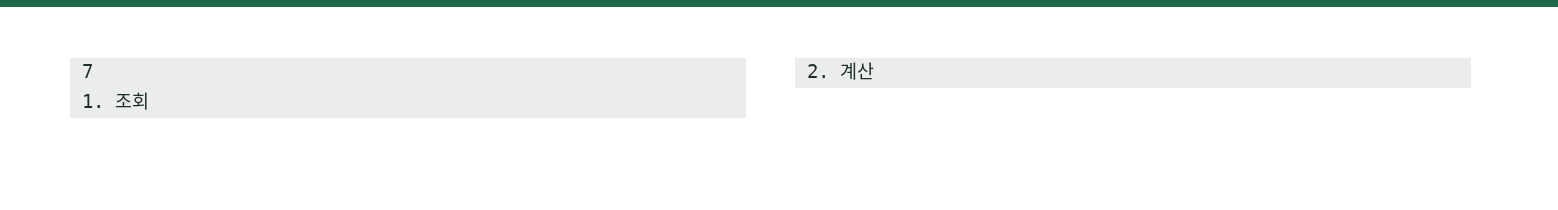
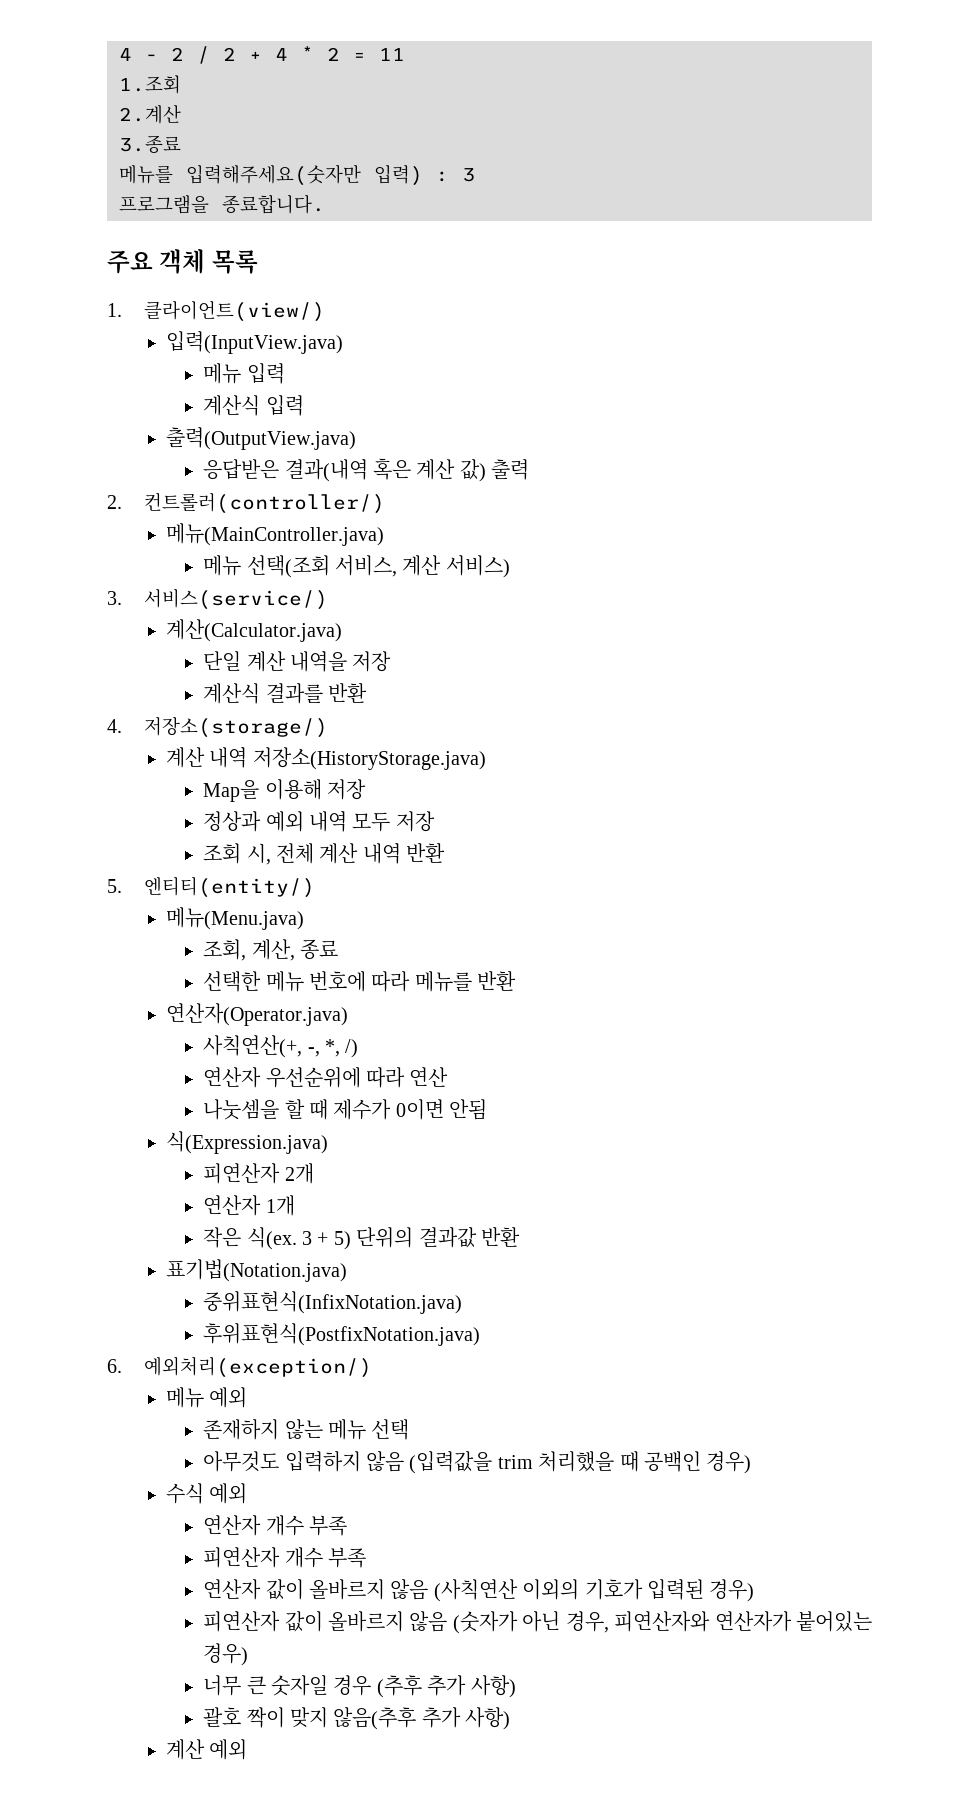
- 7
- 1. 조회
- 2. 계산
+ 4 - 2 / 2 + 4 * 2 = 11
+ 1.조회
+ 2.계산
+ 3.종료
+ 메뉴를 입력해주세요(숫자만 입력) : 3
+ 프로그램을 종료합니다.
+ 주요 객체 목록
+ 1. 클라이언트(view/)
+ 입력(InputView.java)
+ 메뉴 입력
+ 계산식 입력
+ 출력(OutputView.java)
+ 응답받은 결과(내역 혹은 계산 값) 출력
+ 2. 컨트롤러(controller/)
+ 메뉴(MainController.java)
+ 메뉴 선택(조회 서비스, 계산 서비스)
+ 3. 서비스(service/)
+ 계산(Calculator.java)
+ 단일 계산 내역을 저장
+ 계산식 결과를 반환
+ 4. 저장소(storage/)
+ 계산 내역 저장소(HistoryStorage.java)
+ Map을 이용해 저장
+ 정상과 예외 내역 모두 저장
+ 조회 시, 전체 계산 내역 반환
+ 5. 엔티티(entity/)
+ 메뉴(Menu.java)
+ 조회, 계산, 종료
+ 선택한 메뉴 번호에 따라 메뉴를 반환
+ 연산자(Operator.java)
+ 사칙연산(+, -, *, /)
+ 연산자 우선순위에 따라 연산
+ 나눗셈을 할 때 제수가 0이면 안됨
+ 식(Expression.java)
+ 피연산자 2개
+ 연산자 1개
+ 작은 식(ex. 3 + 5) 단위의 결과값 반환
+ 표기법(Notation.java)
+ 중위표현식(InfixNotation.java)
+ 후위표현식(PostfixNotation.java)
+ 6. 예외처리(exception/)
+ 메뉴 예외
+ 존재하지 않는 메뉴 선택
+ 아무것도 입력하지 않음 (입력값을 trim 처리했을 때 공백인 경우)
+ 수식 예외
+ 연산자 개수 부족
+ 피연산자 개수 부족
+ 연산자 값이 올바르지 않음 (사칙연산 이외의 기호가 입력된 경우)
+ 피연산자 값이 올바르지 않음 (숫자가 아닌 경우, 피연산자와 연산자가 붙어있는 경우)
+ 너무 큰 숫자일 경우 (추후 추가 사항)
+ 괄호 짝이 맞지 않음(추후 추가 사항)
+ 계산 예외

